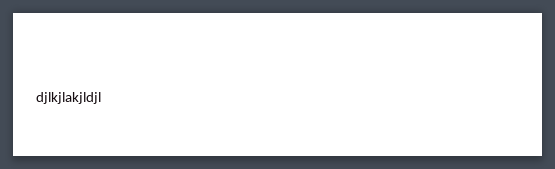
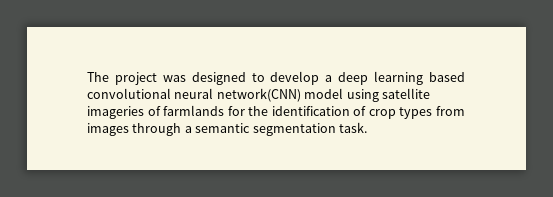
- djlkjlakjldjl
+ The project was designed to develop a deep learning based convolutional neural network(CNN) model using satellite imageries of farmlands for the identification of crop types from images through a semantic segmentation task.

